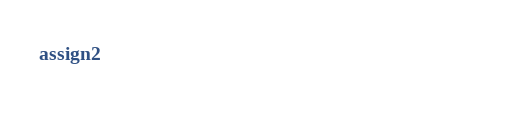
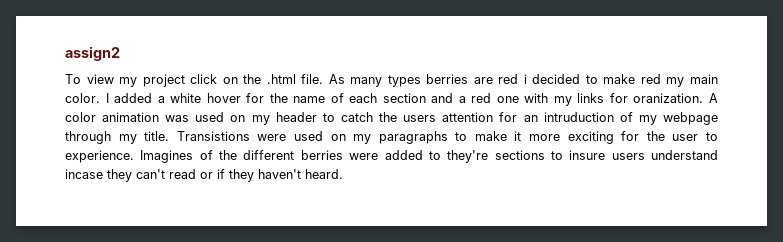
+ To view my project click on the .html file. As many types berries are red i decided to make red my main color. I added a white hover for the name of each section and a red one with my links for oranization. A color animation was used on my header to catch the users attention for an intruduction of my webpage through my title. Transistions were used on my paragraphs to make it more exciting for the user to experience. Imagines of the different berries were added to they're sections to insure users understand incase they can't read or if they haven't heard.

